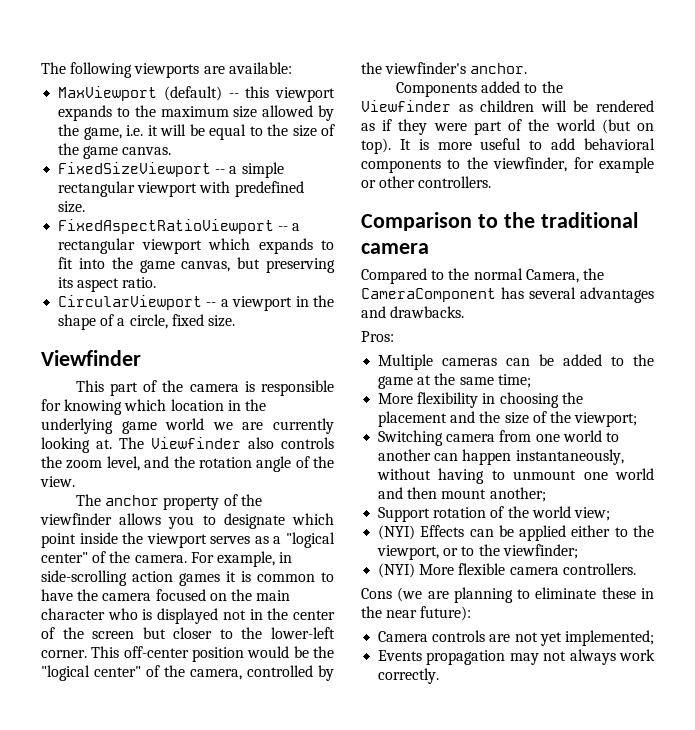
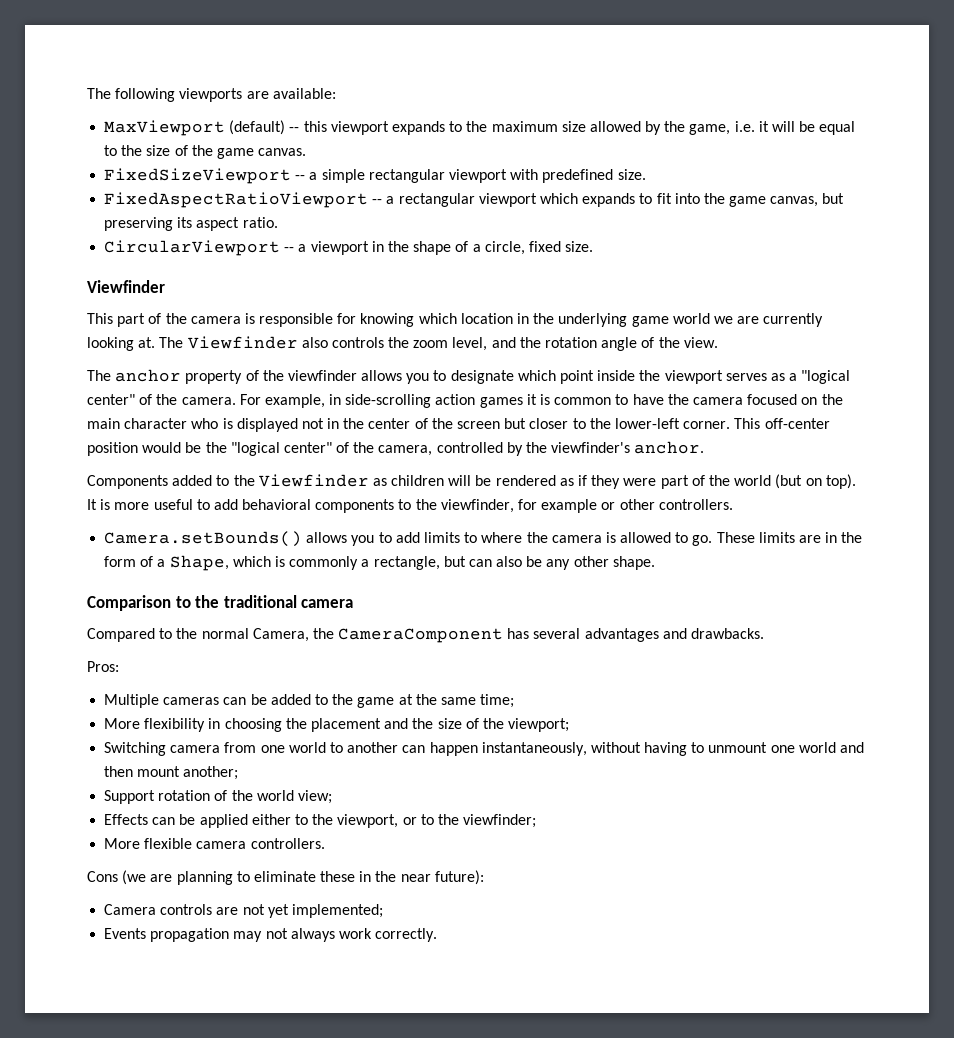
+ Camera.setBounds() allows you to add limits to where the camera is allowed to go. These limits are in the form of a Shape, which is commonly a rectangle, but can also be any other shape.
- (NYI) Effects can be applied either to the viewport, or to the viewfinder;
+ Effects can be applied either to the viewport, or to the viewfinder;
- (NYI) More flexible camera controllers.
+ More flexible camera controllers.

